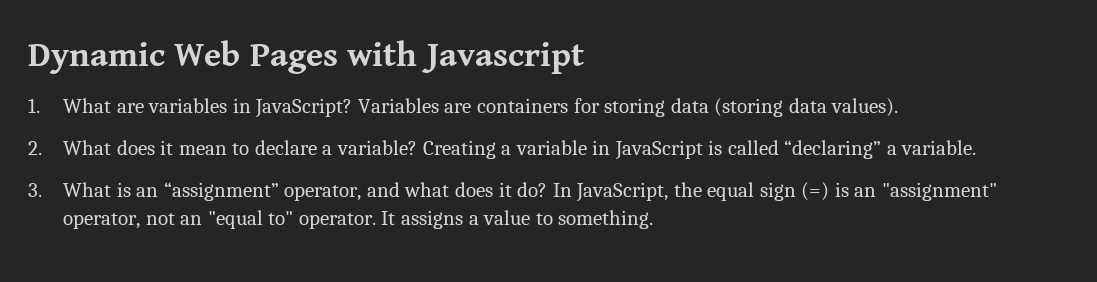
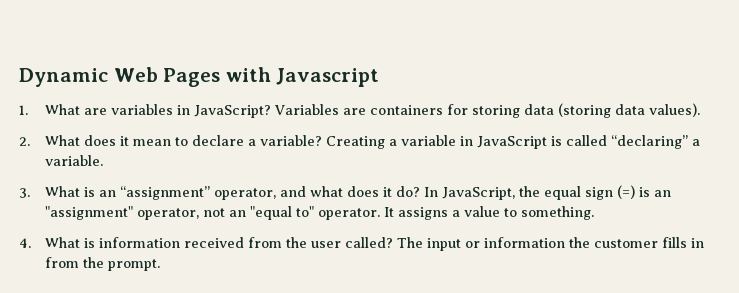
+ 4. What is information received from the user called? The input or information the customer fills in from the prompt.

